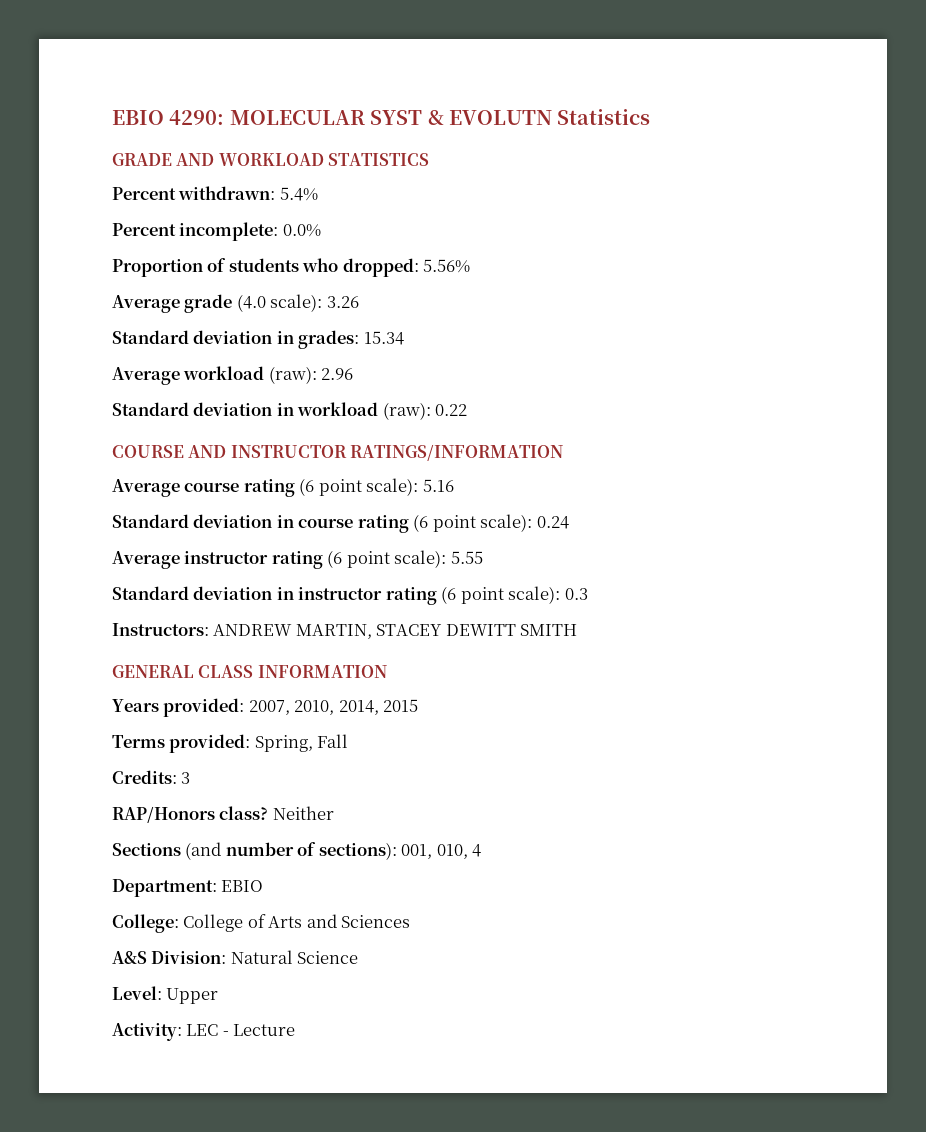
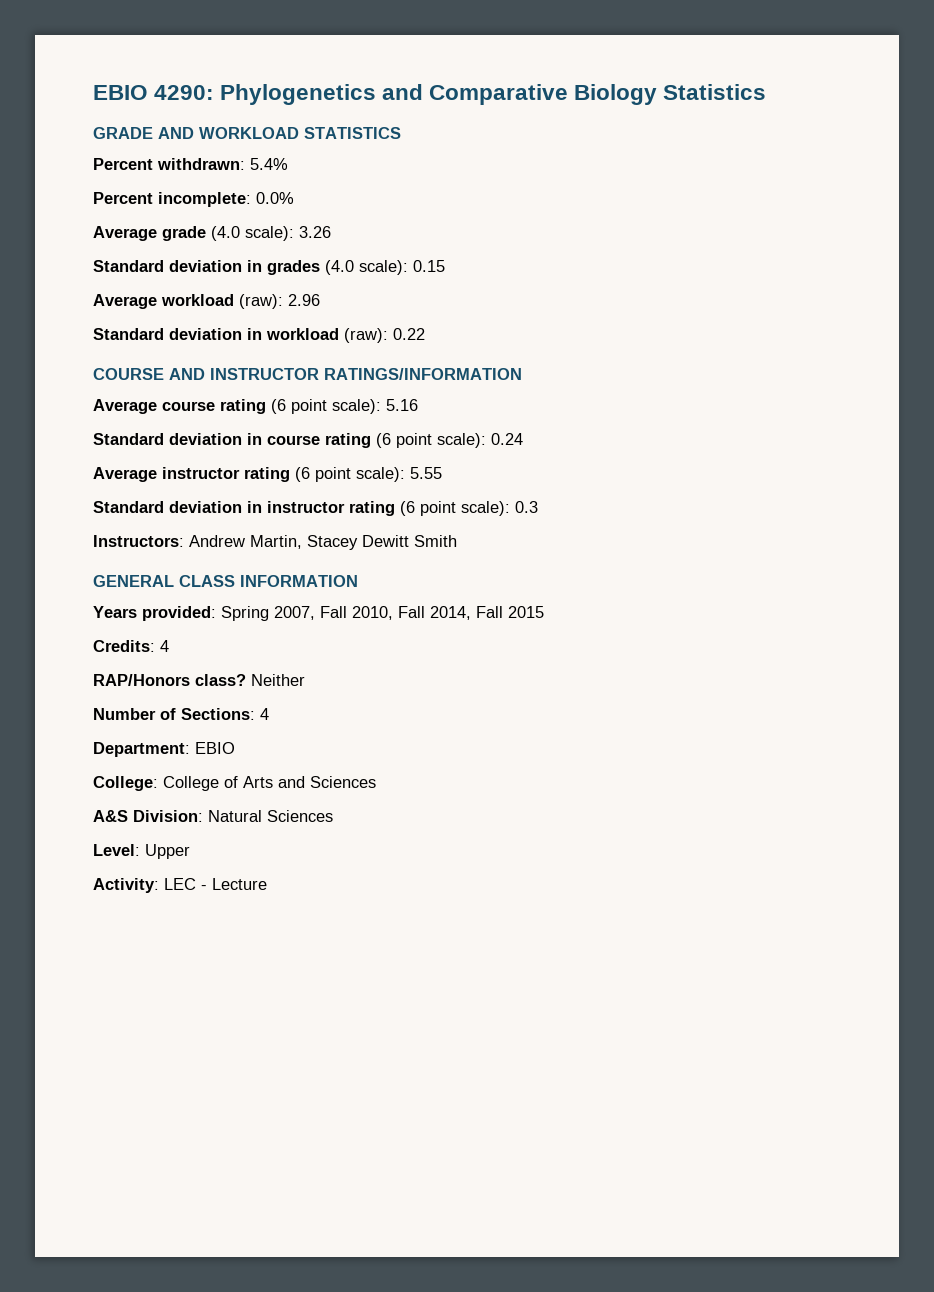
- EBIO 4290: MOLECULAR SYST & EVOLUTN Statistics
+ EBIO 4290: Phylogenetics and Comparative Biology Statistics
- Proportion of students who dropped: 5.56%
- Standard deviation in grades: 15.34
+ Standard deviation in grades (4.0 scale): 0.15
- Instructors: ANDREW MARTIN, STACEY DEWITT SMITH
+ Instructors: Andrew Martin, Stacey Dewitt Smith
- Years provided: 2007, 2010, 2014, 2015
- Terms provided: Spring, Fall
+ Years provided: Spring 2007, Fall 2010, Fall 2014, Fall 2015
- Credits: 3
+ Credits: 4
- Sections (and number of sections): 001, 010, 4
+ Number of Sections: 4
- A&S Division: Natural Science
+ A&S Division: Natural Sciences

